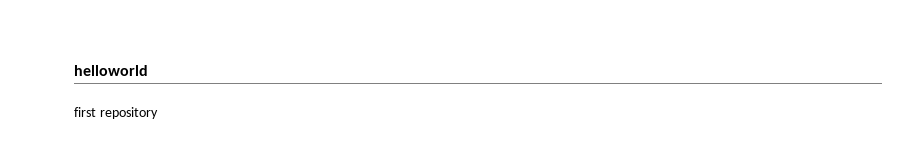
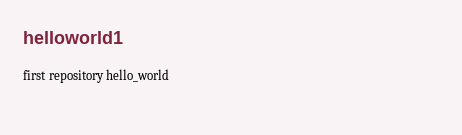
- helloworld
+ helloworld1
- first repository
+ first repository hello_world

